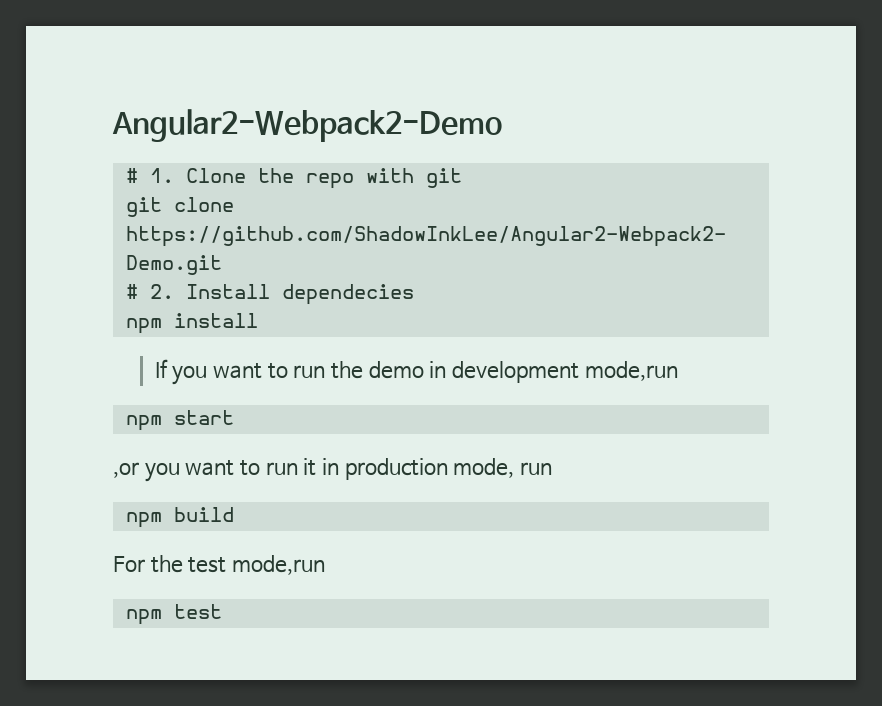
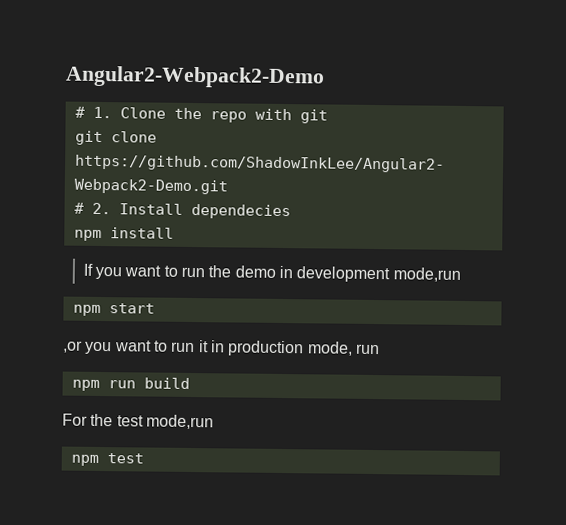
- npm build
+ npm run build

